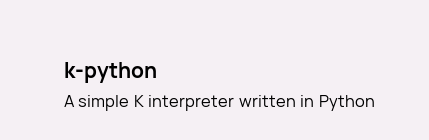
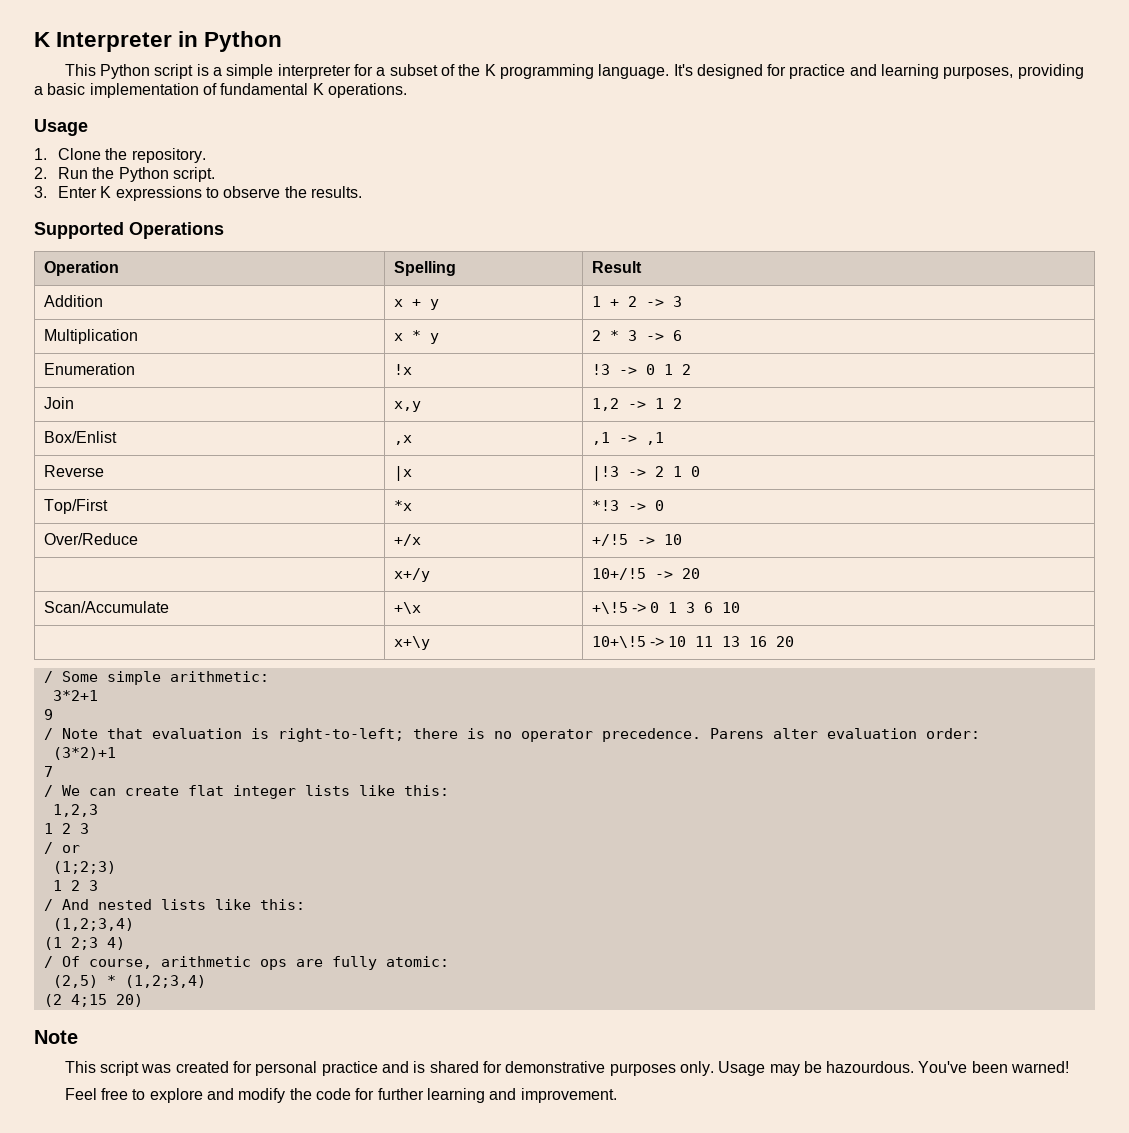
- k-python
- A simple K interpreter written in Python
+ K Interpreter in Python
+ This Python script is a simple interpreter for a subset of the K programming language. It's designed for practice and learning purposes, providing a basic implementation of fundamental K operations.
+ Usage
+ 1. Clone the repository.
+ 2. Run the Python script.
+ 3. Enter K expressions to observe the results.
+ Supported Operations
+ Operation | Spelling | Result
+ Addition | x + y | 1 + 2 -> 3
+ Multiplication | x * y | 2 * 3 -> 6
+ Enumeration | !x | !3 -> 0 1 2
+ Join | x,y | 1,2 -> 1 2
+ Box/Enlist | ,x | ,1 -> ,1
+ Reverse | |x | |!3 -> 2 1 0
+ Top/First | *x | *!3 -> 0
+ Over/Reduce | +/x | +/!5 -> 10
+ | x+/y | 10+/!5 -> 20
+ Scan/Accumulate | +\x | +\!5 -> 0 1 3 6 10
+ | x+\y | 10+\!5 -> 10 11 13 16 20
+ / Some simple arithmetic:
+ 3*2+1
+ 9
+ / Note that evaluation is right-to-left; there is no operator precedence. Parens alter evaluation order:
+ (3*2)+1
+ 7
+ / We can create flat integer lists like this:
+ 1,2,3
+ 1 2 3
+ / or
+ (1;2;3)
+ 1 2 3
+ / And nested lists like this:
+ (1,2;3,4)
+ (1 2;3 4)
+ / Of course, arithmetic ops are fully atomic:
+ (2,5) * (1,2;3,4)
+ (2 4;15 20)
+ Note
+ This script was created for personal practice and is shared for demonstrative purposes only. Usage may be hazourdous. You've been warned!
+ Feel free to explore and modify the code for further learning and improvement.

